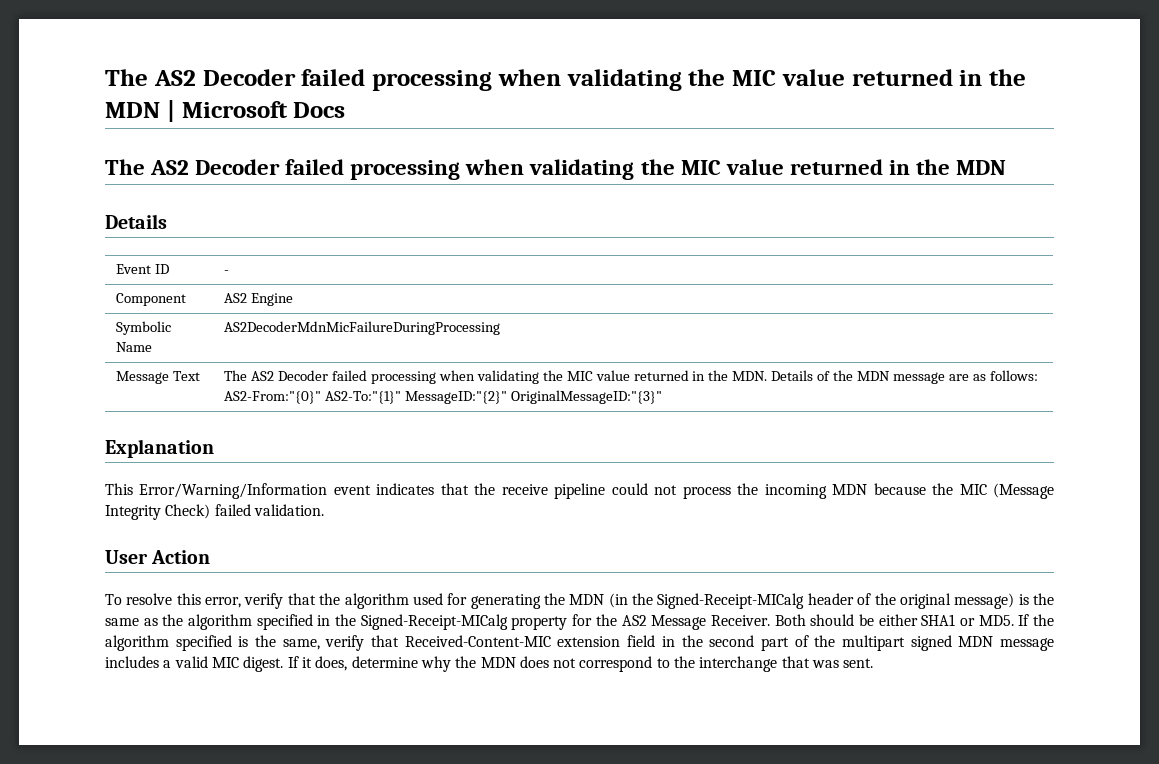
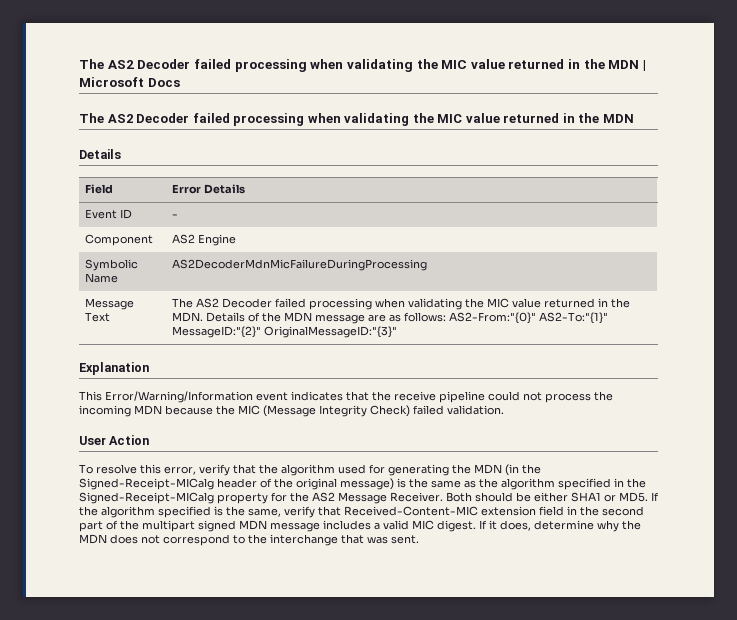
+ Field | Error Details

